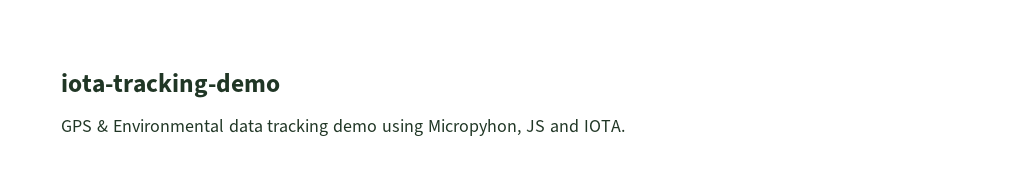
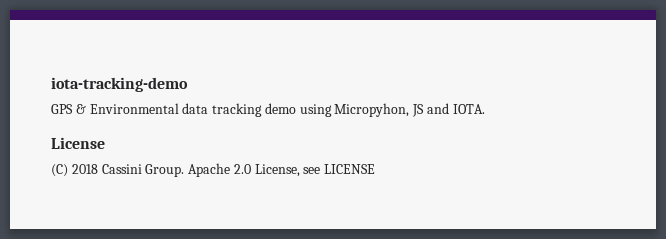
+ License
+ (C) 2018 Cassini Group. Apache 2.0 License, see LICENSE

